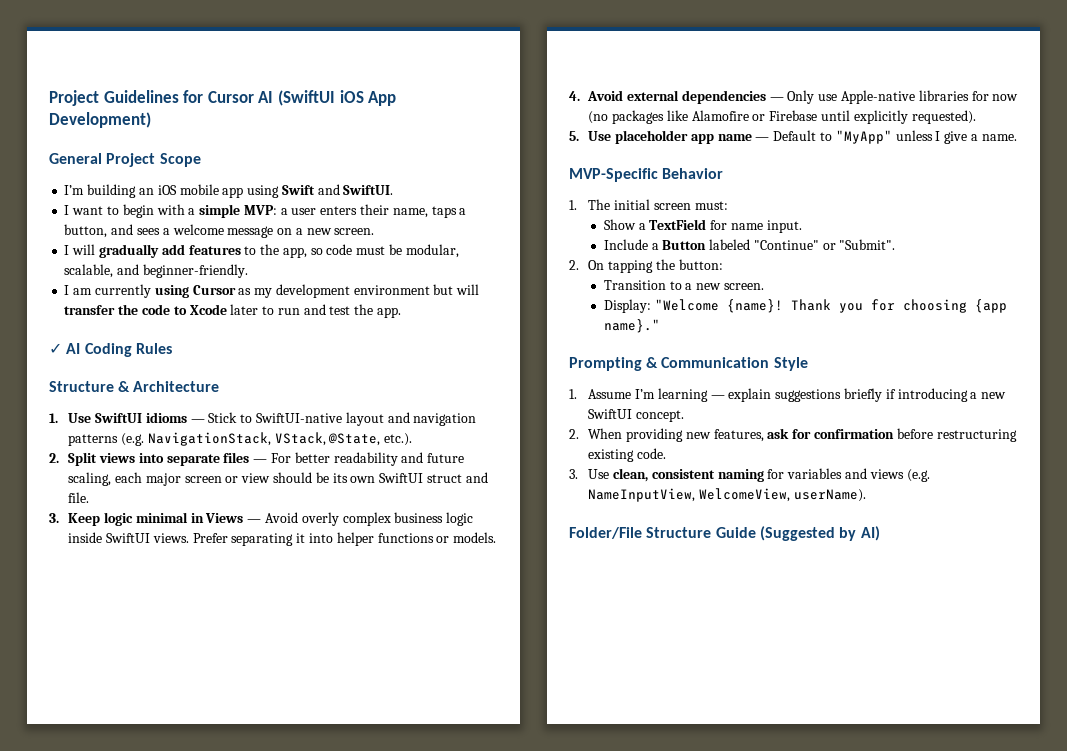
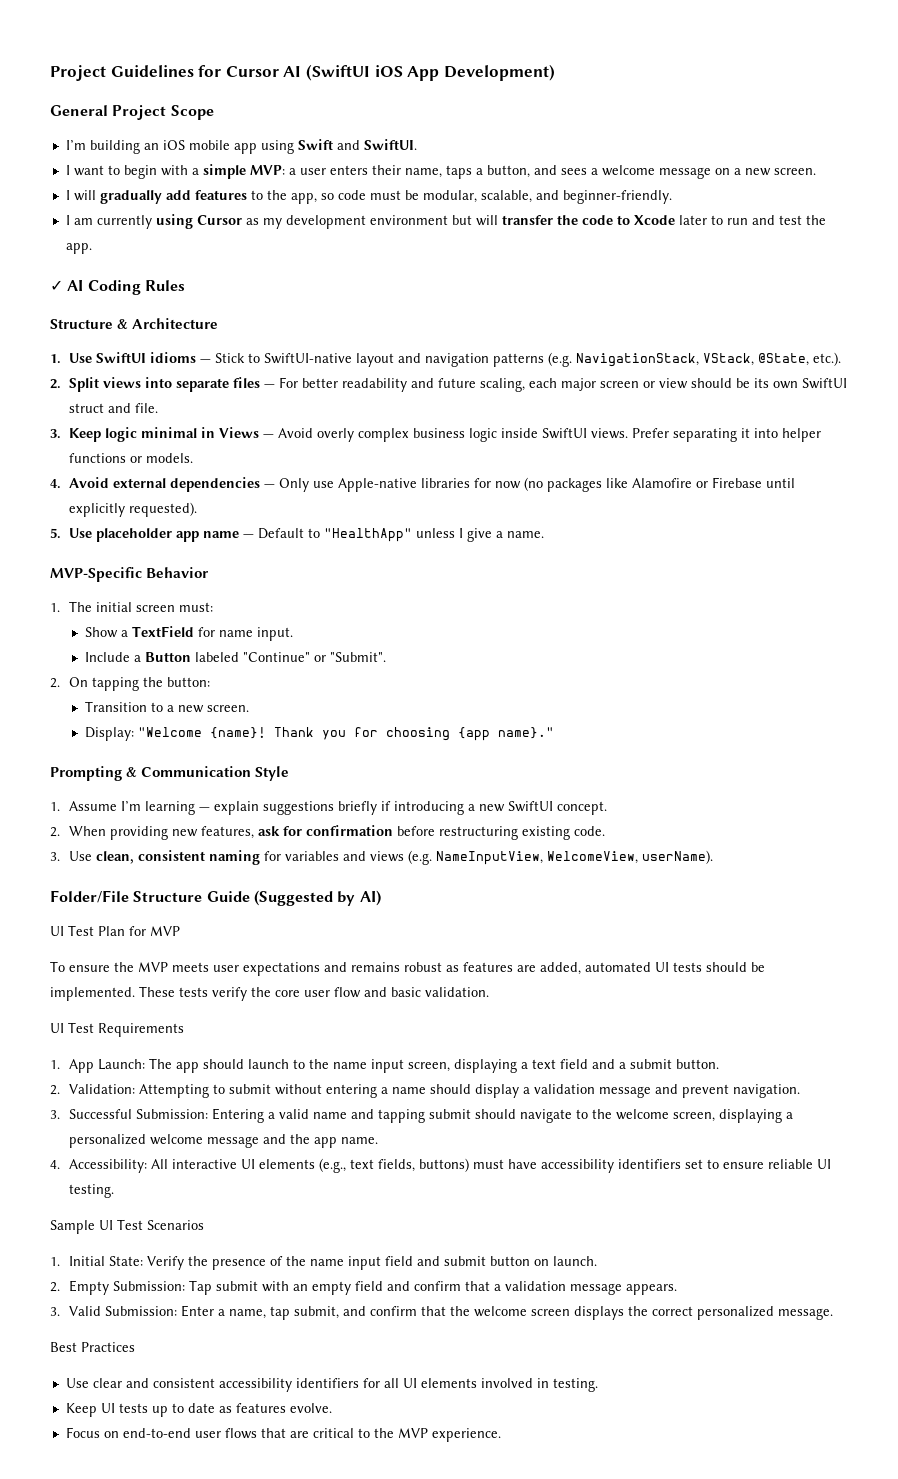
- 5. Use placeholder app name — Default to "MyApp" unless I give a name.
+ 5. Use placeholder app name — Default to "HealthApp" unless I give a name.
+ UI Test Plan for MVP
+ To ensure the MVP meets user expectations and remains robust as features are added, automated UI tests should be implemented. These tests verify the core user flow and basic validation.
+ UI Test Requirements
+ 1. App Launch: The app should launch to the name input screen, displaying a text field and a submit button.
+ 2. Validation: Attempting to submit without entering a name should display a validation message and prevent navigation.
+ 3. Successful Submission: Entering a valid name and tapping submit should navigate to the welcome screen, displaying a personalized welcome message and the app name.
+ 4. Accessibility: All interactive UI elements (e.g., text fields, buttons) must have accessibility identifiers set to ensure reliable UI testing.
+ Sample UI Test Scenarios
+ 1. Initial State: Verify the presence of the name input field and submit button on launch.
+ 2. Empty Submission: Tap submit with an empty field and confirm that a validation message appears.
+ 3. Valid Submission: Enter a name, tap submit, and confirm that the welcome screen displays the correct personalized message.
+ Best Practices
+ Use clear and consistent accessibility identifiers for all UI elements involved in testing.
+ Keep UI tests up to date as features evolve.
+ Focus on end-to-end user flows that are critical to the MVP experience.

